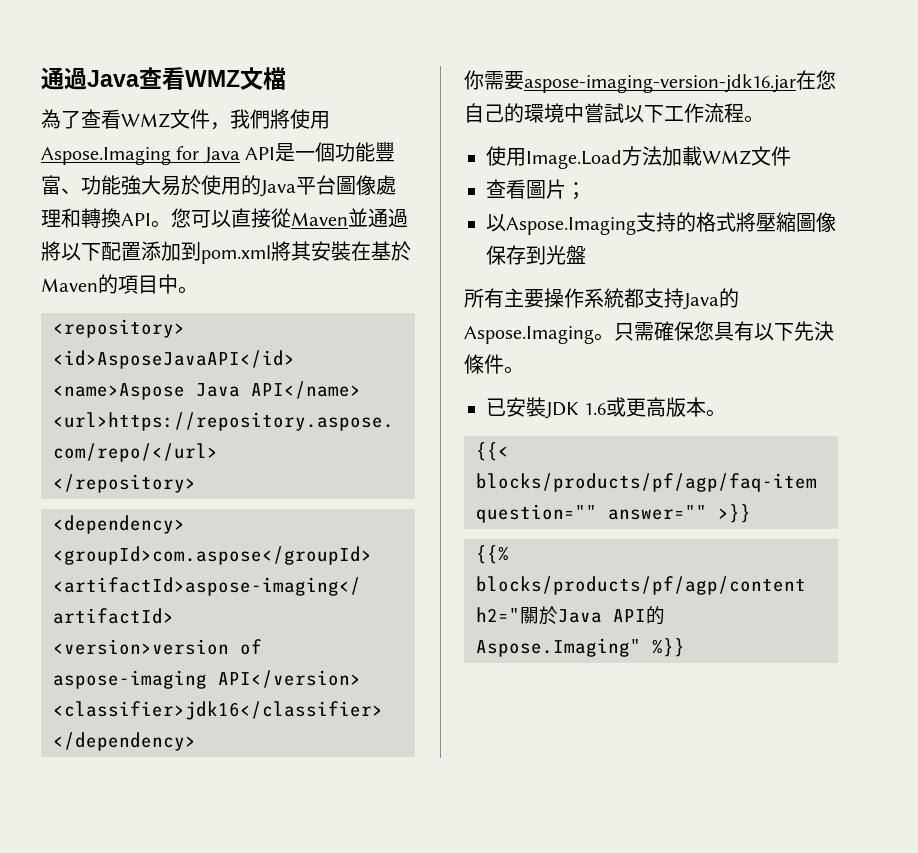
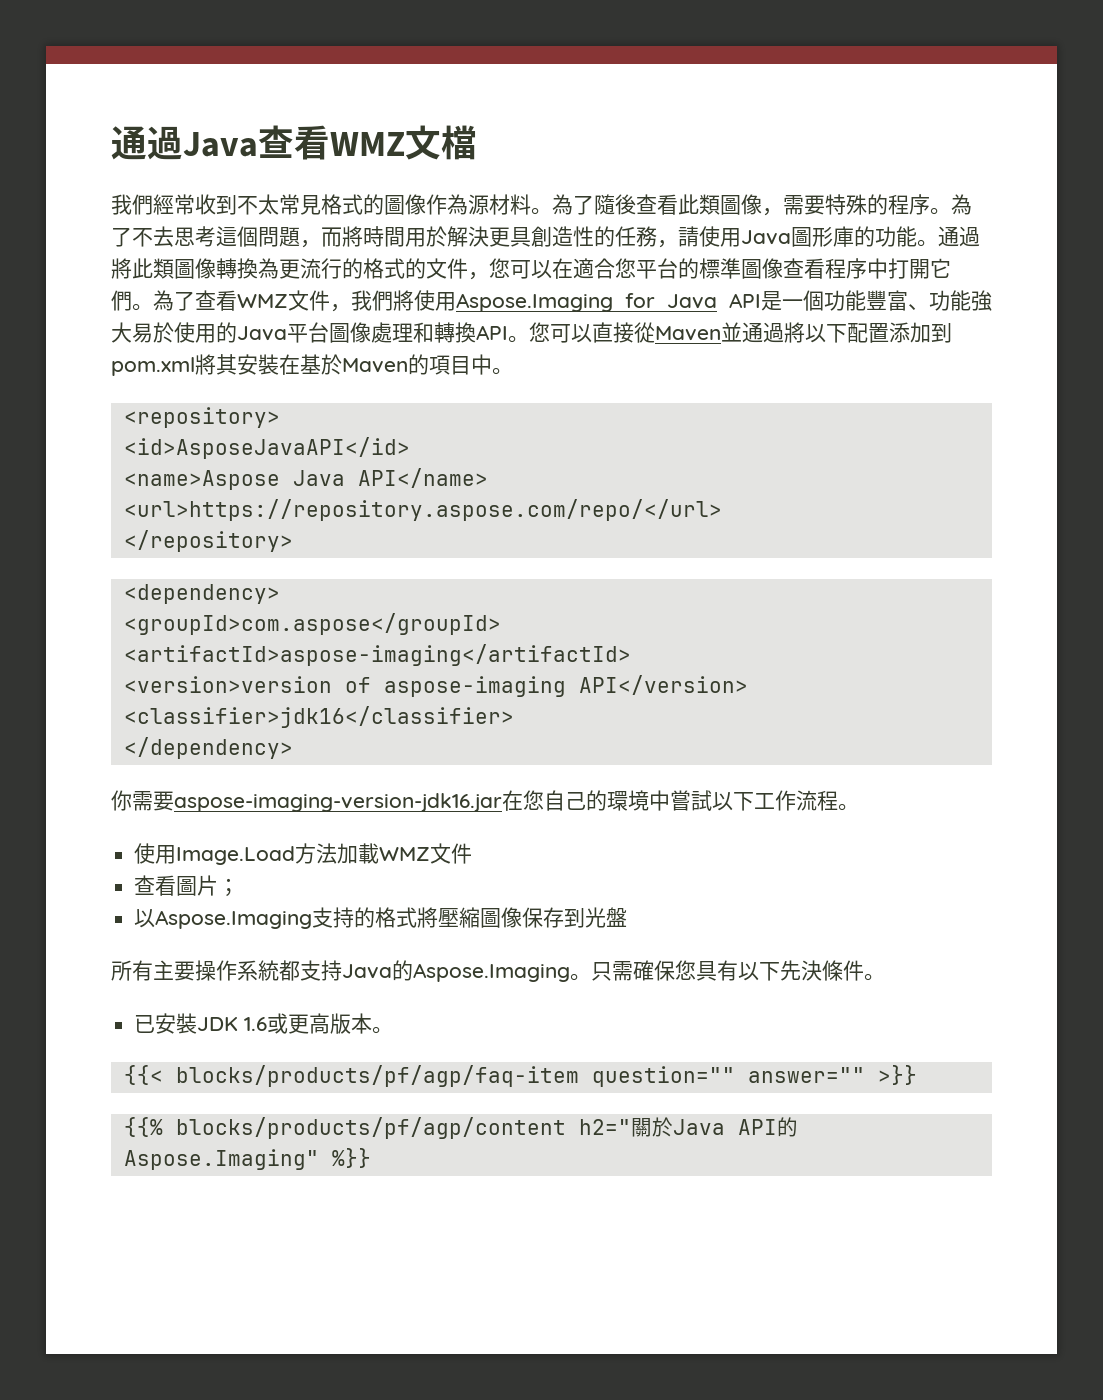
+ 我們經常收到不太常見格式的圖像作為源材料。為了隨後查看此類圖像，需要特殊的程序。為了不去思考這個問題，而將時間用於解決更具創造性的任務，請使用Java圖形庫的功能。通過將此類圖像轉換為更流行的格式的文件，您可以在適合您平台的標準圖像查看程序中打開它們。

